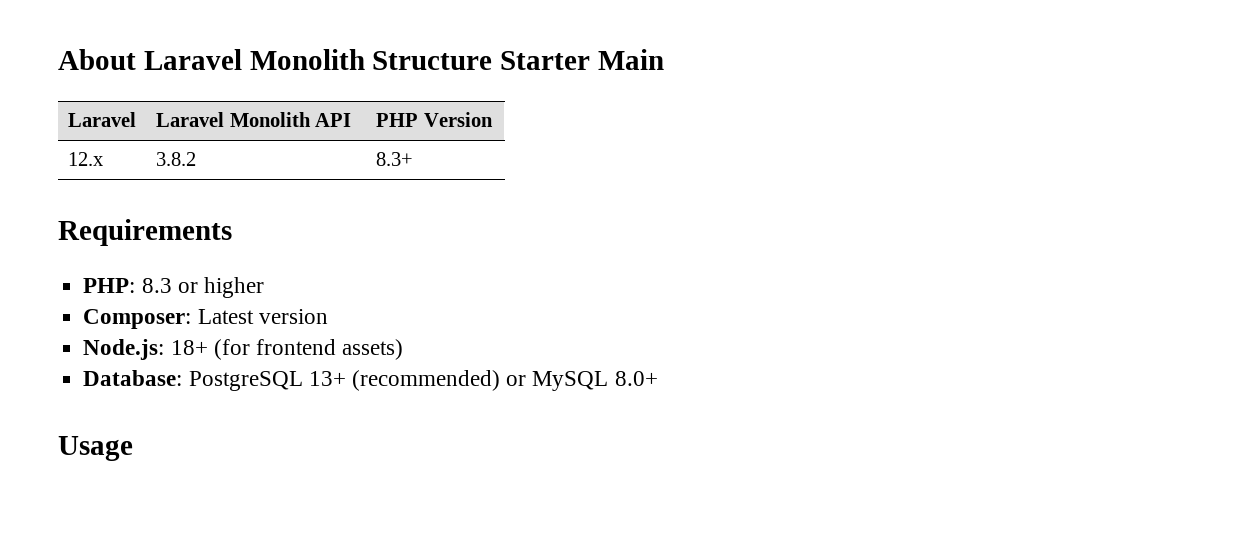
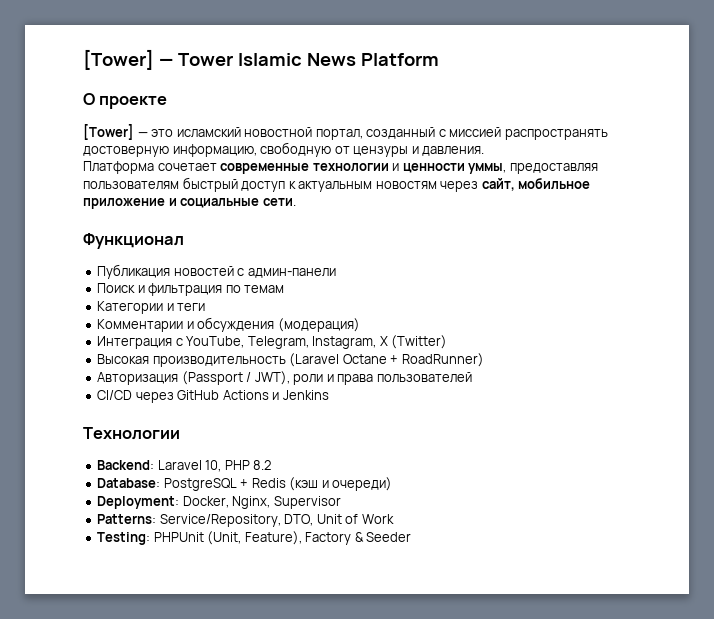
- About Laravel Monolith Structure Starter Main
- Laravel | Laravel Monolith API | PHP Version
- 12.x | 3.8.2 | 8.3+
- Requirements
- PHP: 8.3 or higher
- Composer: Latest version
- Node.js: 18+ (for frontend assets)
- Database: PostgreSQL 13+ (recommended) or MySQL 8.0+
- Usage
+ [Tower] — Tower Islamic News Platform
+ О проекте
+ [Tower] — это исламский новостной портал, созданный с миссией распространять достоверную информацию, свободную от цензуры и давления.
+ Платформа сочетает современные технологии и ценности уммы, предоставляя пользователям быстрый доступ к актуальным новостям через сайт, мобильное приложение и социальные сети.
+ Функционал
+ Публикация новостей с админ-панели
+ Поиск и фильтрация по темам
+ Категории и теги
+ Комментарии и обсуждения (модерация)
+ Интеграция с YouTube, Telegram, Instagram, X (Twitter)
+ Высокая производительность (Laravel Octane + RoadRunner)
+ Авторизация (Passport / JWT), роли и права пользователей
+ CI/CD через GitHub Actions и Jenkins
+ Технологии
+ Backend: Laravel 10, PHP 8.2
+ Database: PostgreSQL + Redis (кэш и очереди)
+ Deployment: Docker, Nginx, Supervisor
+ Patterns: Service/Repository, DTO, Unit of Work
+ Testing: PHPUnit (Unit, Feature), Factory & Seeder

